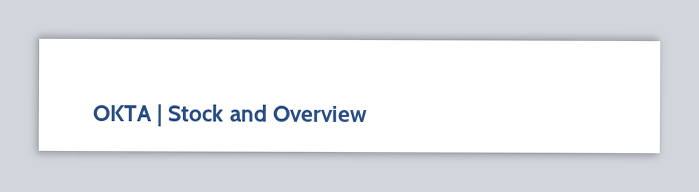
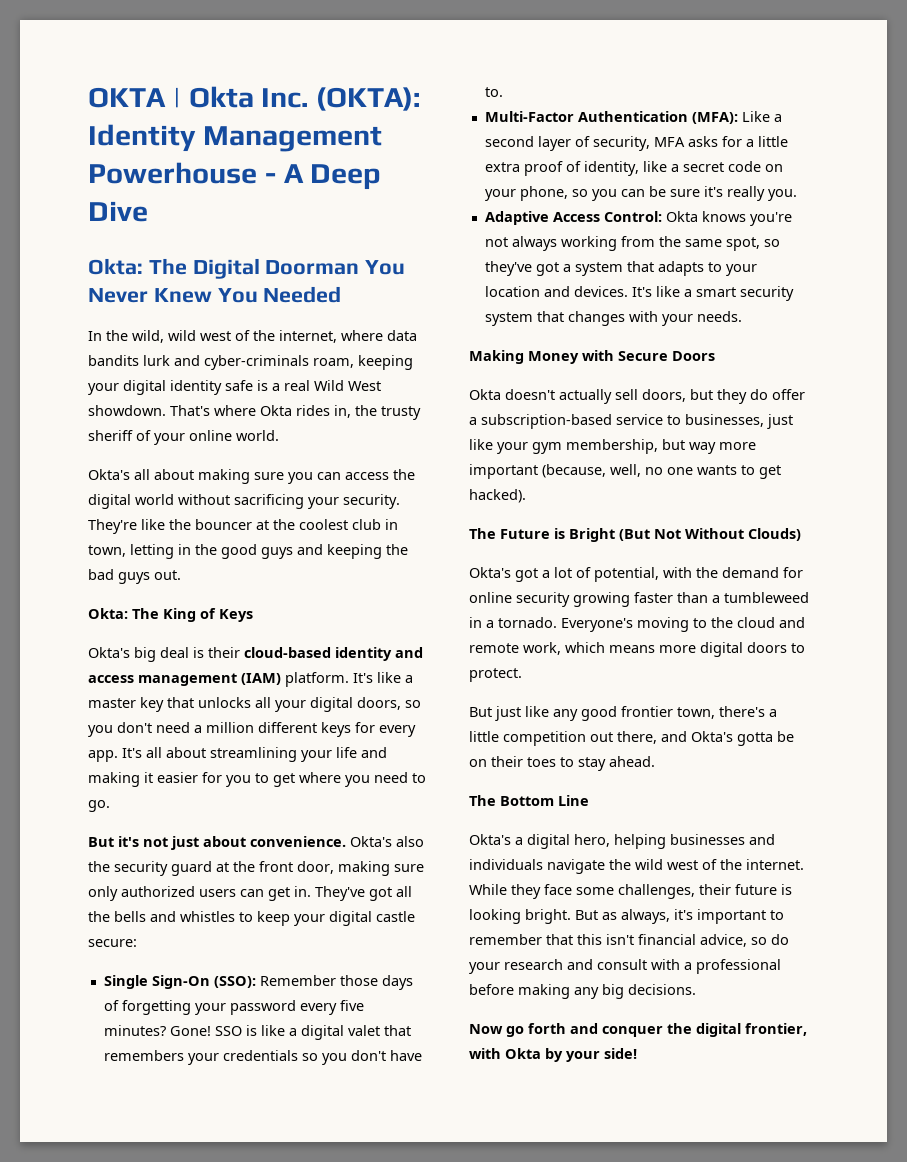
- OKTA | Stock and Overview
+ OKTA | Okta Inc. (OKTA): Identity Management Powerhouse - A Deep Dive
+ Okta: The Digital Doorman You Never Knew You Needed
+ In the wild, wild west of the internet, where data bandits lurk and cyber-criminals roam, keeping your digital identity safe is a real Wild West showdown. That's where Okta rides in, the trusty sheriff of your online world.
+ Okta's all about making sure you can access the digital world without sacrificing your security. They're like the bouncer at the coolest club in town, letting in the good guys and keeping the bad guys out.
+ Okta: The King of Keys
+ Okta's big deal is their cloud-based identity and access management (IAM) platform. It's like a master key that unlocks all your digital doors, so you don't need a million different keys for every app. It's all about streamlining your life and making it easier for you to get where you need to go.
+ But it's not just about convenience. Okta's also the security guard at the front door, making sure only authorized users can get in. They've got all the bells and whistles to keep your digital castle secure:
+ Single Sign-On (SSO): Remember those days of forgetting your password every five minutes? Gone! SSO is like a digital valet that remembers your credentials so you don't have to.
+ Multi-Factor Authentication (MFA): Like a second layer of security, MFA asks for a little extra proof of identity, like a secret code on your phone, so you can be sure it's really you.
+ Adaptive Access Control: Okta knows you're not always working from the same spot, so they've got a system that adapts to your location and devices. It's like a smart security system that changes with your needs.
+ Making Money with Secure Doors
+ Okta doesn't actually sell doors, but they do offer a subscription-based service to businesses, just like your gym membership, but way more important (because, well, no one wants to get hacked).
+ The Future is Bright (But Not Without Clouds)
+ Okta's got a lot of potential, with the demand for online security growing faster than a tumbleweed in a tornado. Everyone's moving to the cloud and remote work, which means more digital doors to protect.
+ But just like any good frontier town, there's a little competition out there, and Okta's gotta be on their toes to stay ahead.
+ The Bottom Line
+ Okta's a digital hero, helping businesses and individuals navigate the wild west of the internet. While they face some challenges, their future is looking bright. But as always, it's important to remember that this isn't financial advice, so do your research and consult with a professional before making any big decisions.
+ Now go forth and conquer the digital frontier, with Okta by your side!

